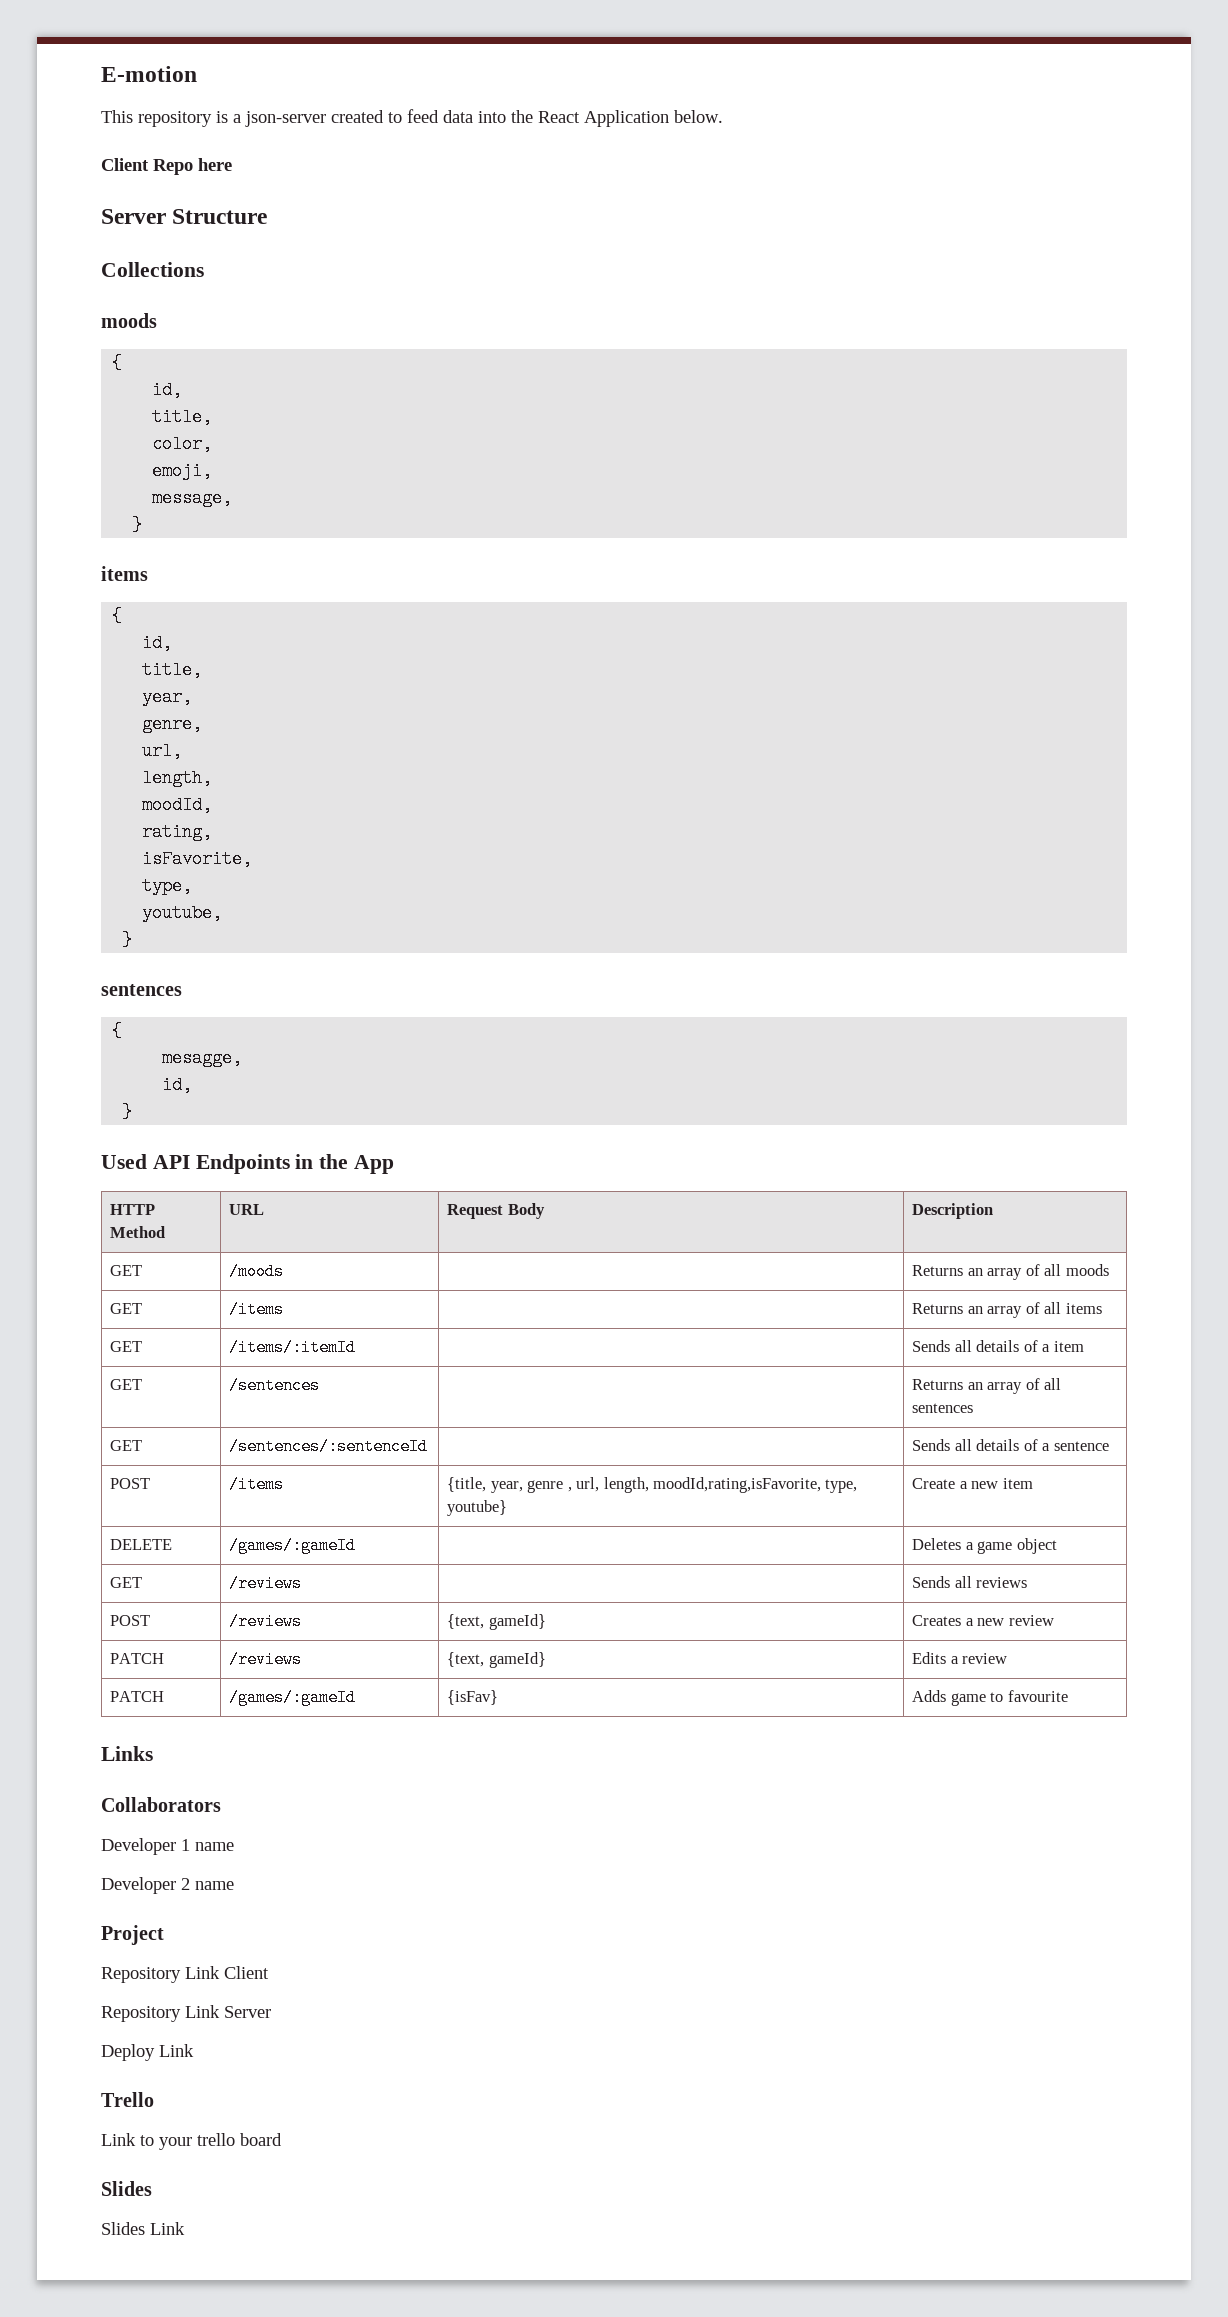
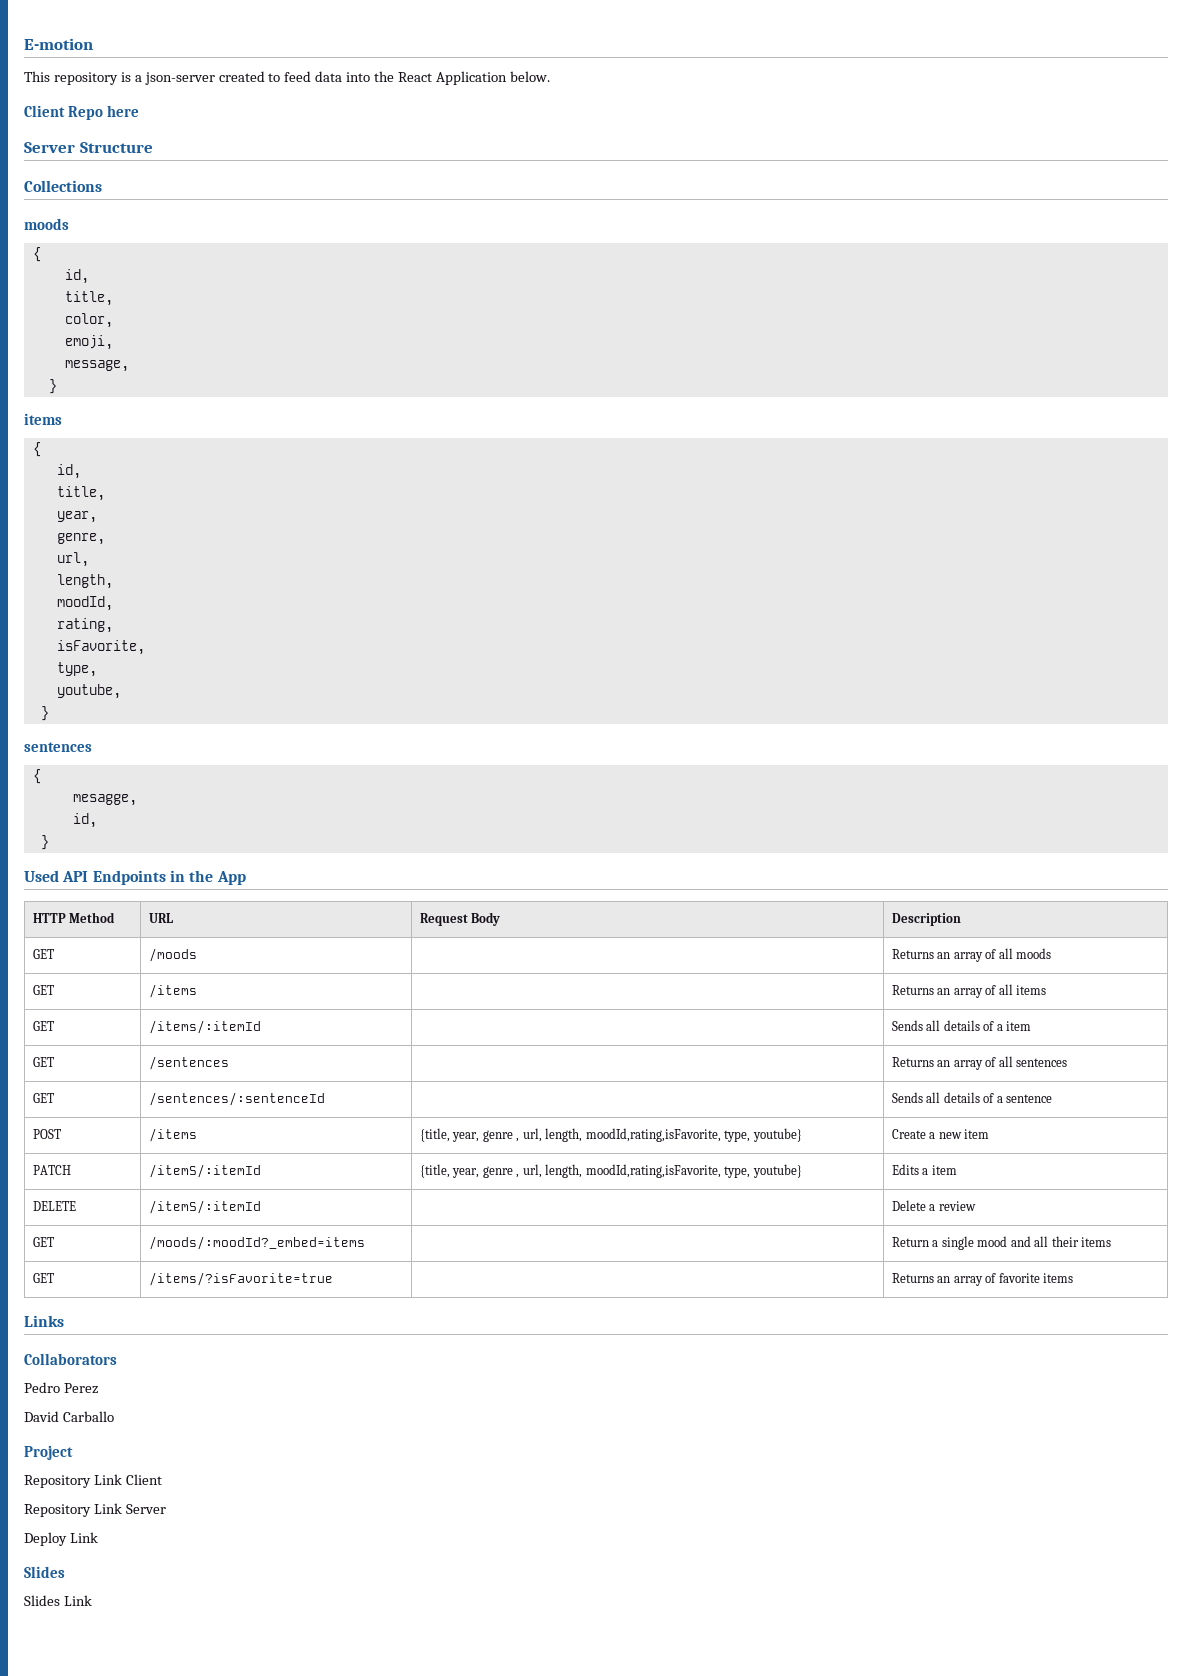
- DELETE | /games/:gameId | | Deletes a game object
- GET | /reviews | | Sends all reviews
- POST | /reviews | {text, gameId} | Creates a new review
- PATCH | /reviews | {text, gameId} | Edits a review
- PATCH | /games/:gameId | {isFav} | Adds game to favourite
+ PATCH | /itemS/:itemId | {title, year, genre , url, length, moodId,rating,isFavorite, type, youtube} | Edits a item
+ DELETE | /itemS/:itemId | | Delete a review
+ GET | /moods/:moodId?_embed=items | | Return a single mood and all their items
+ GET | /items/?isFavorite=true | | Returns an array of favorite items
  Links
  Collaborators
- Developer 1 name
- Developer 2 name
+ Pedro Perez
+ David Carballo
- Trello
- Link to your trello board

